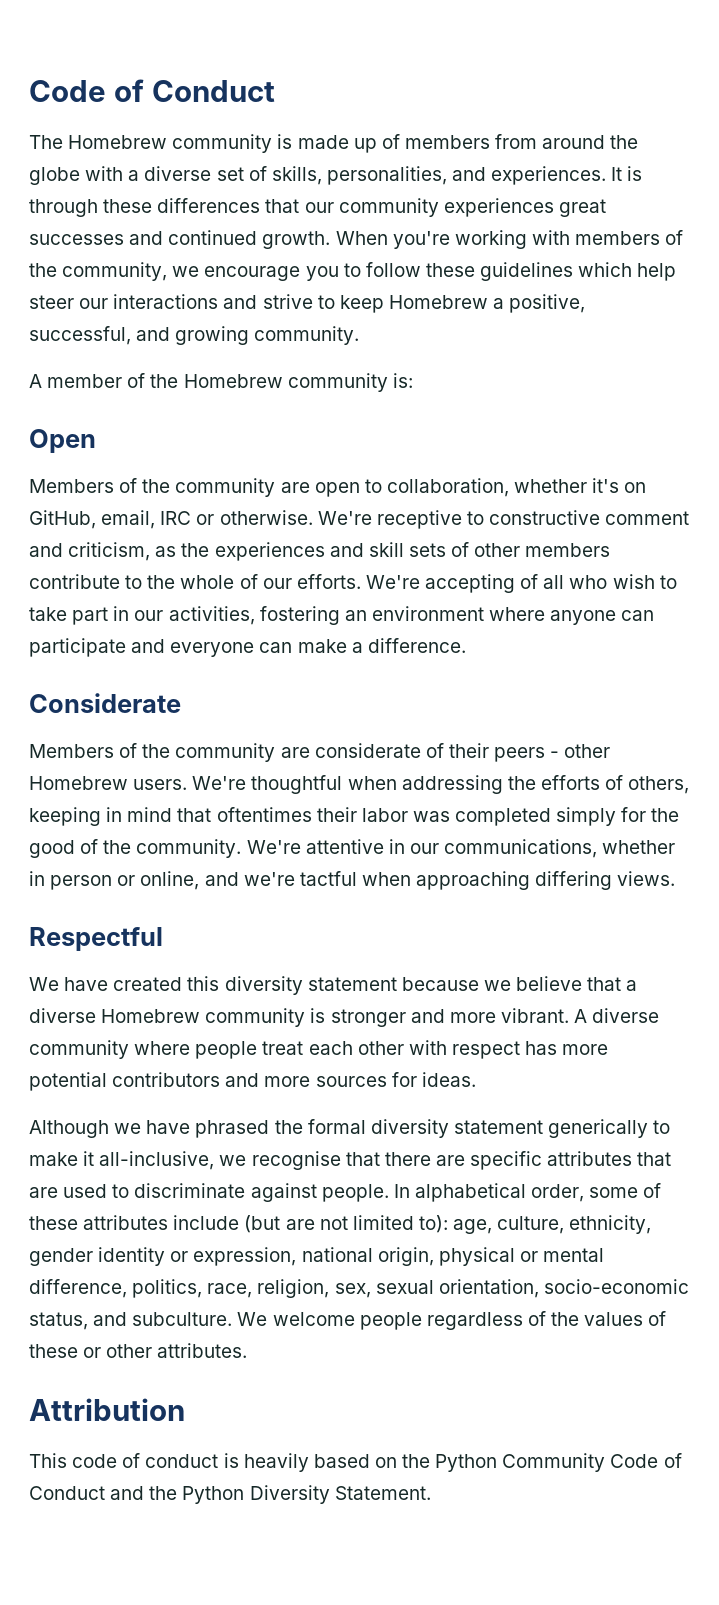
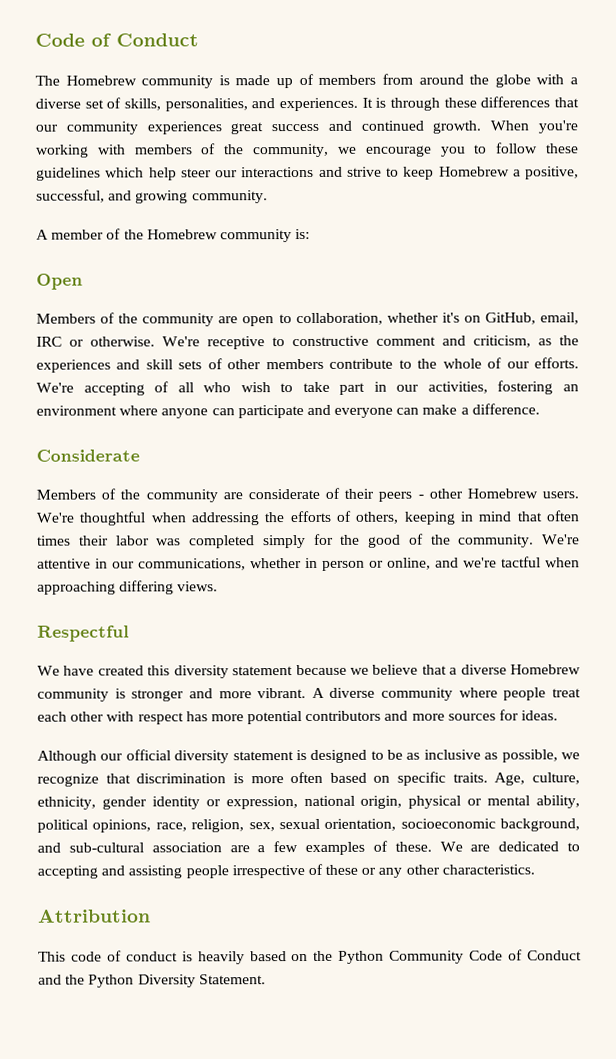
- It is through these differences that our community experiences great successes and continued growth.
+ It is through these differences that our community experiences great success and continued growth.
- We're thoughtful when addressing the efforts of others, keeping in mind that oftentimes their labor was completed simply for the good of the community.
+ We're thoughtful when addressing the efforts of others, keeping in mind that often times their labor was completed simply for the good of the community.
- Although we have phrased the formal diversity statement generically to make it all-inclusive, we recognise that there are specific attributes that are used to discriminate against people. In alphabetical order, some of these attributes include (but are not limited to): age, culture, ethnicity, gender identity or expression, national origin, physical or mental difference, politics, race, religion, sex, sexual orientation, socio-economic status, and subculture. We welcome people regardless of the values of these or other attributes.
+ Although our official diversity statement is designed to be as inclusive as possible, we recognize that discrimination is more often based on specific traits. Age, culture, ethnicity, gender identity or expression, national origin, physical or mental ability, political opinions, race, religion, sex, sexual orientation, socioeconomic background, and sub-cultural association are a few examples of these. We are dedicated to accepting and assisting people irrespective of these or any other characteristics.

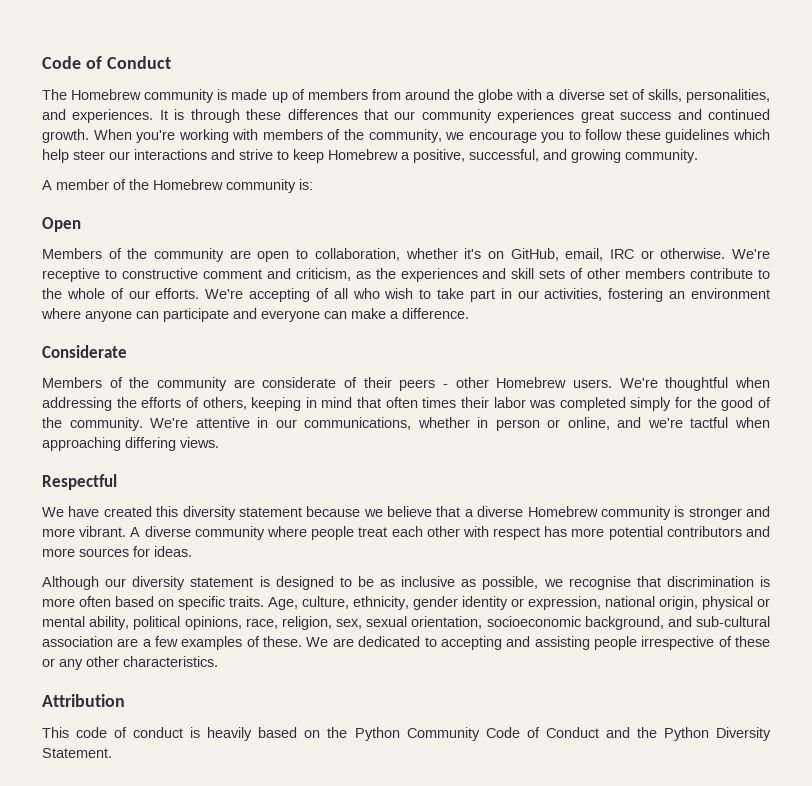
- Although our official diversity statement is designed to be as inclusive as possible, we recognize that discrimination is more often based on specific traits.
+ Although our diversity statement is designed to be as inclusive as possible, we recognise that discrimination is more often based on specific traits.

